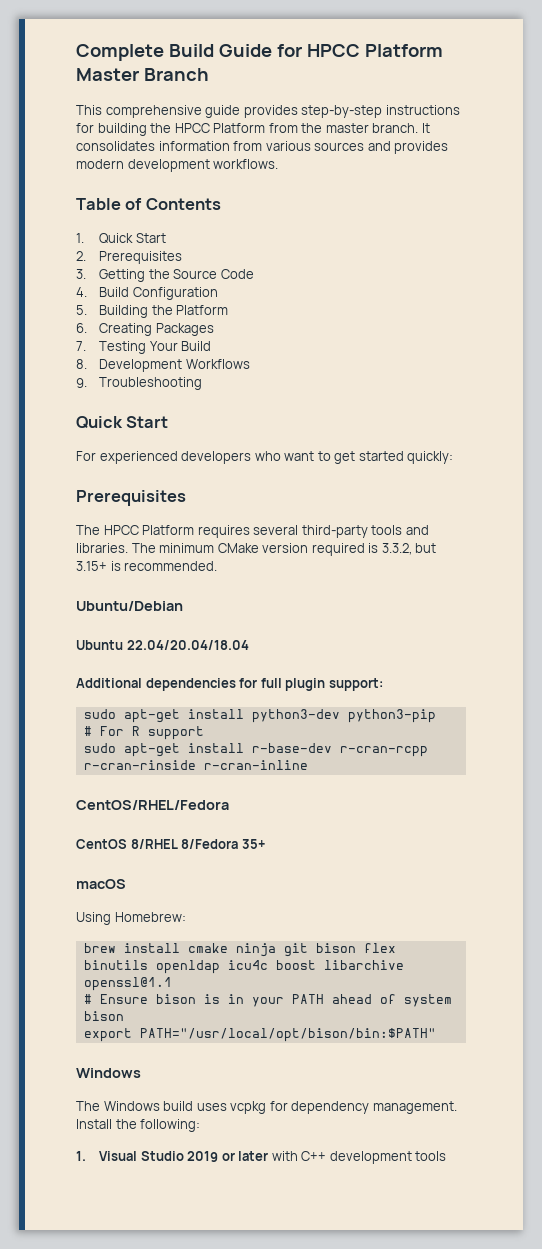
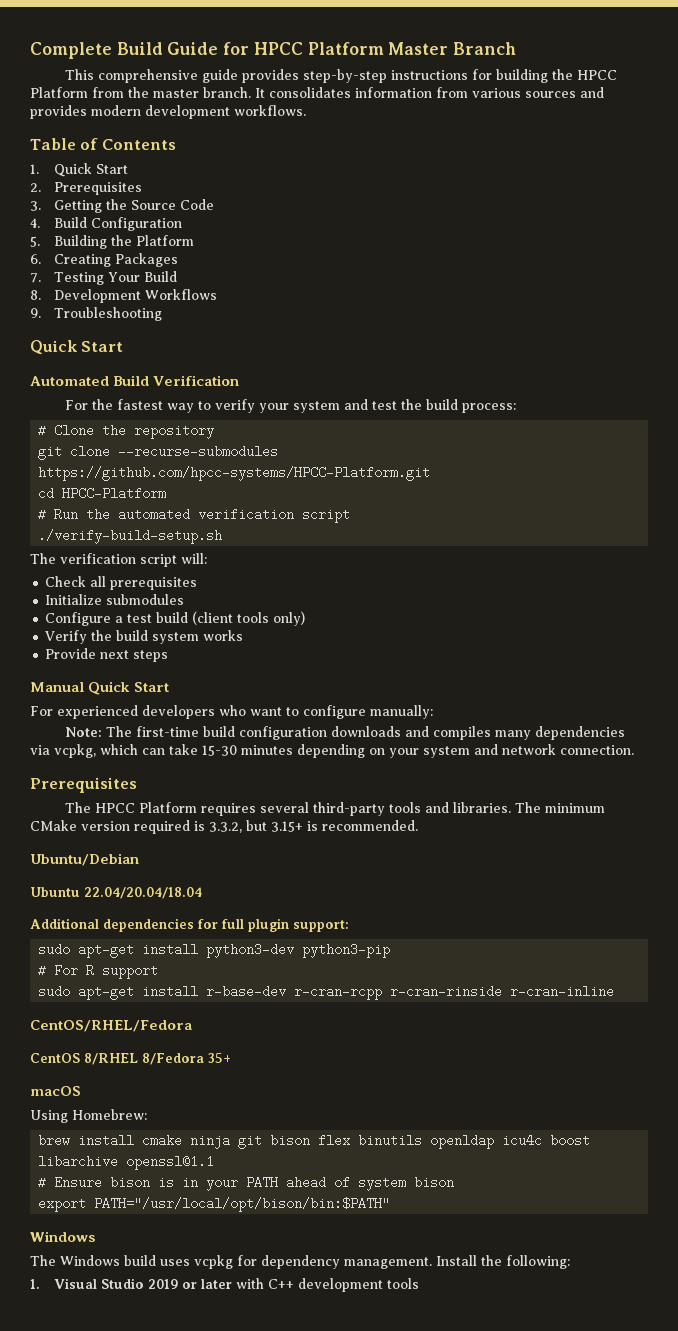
+ Automated Build Verification
+ For the fastest way to verify your system and test the build process:
+ # Clone the repository
+ git clone --recurse-submodules https://github.com/hpcc-systems/HPCC-Platform.git
+ cd HPCC-Platform
+ # Run the automated verification script
+ ./verify-build-setup.sh
+ The verification script will:
+ Check all prerequisites
+ Initialize submodules
+ Configure a test build (client tools only)
+ Verify the build system works
+ Provide next steps
+ Manual Quick Start
- For experienced developers who want to get started quickly:
+ For experienced developers who want to configure manually:
+ Note: The first-time build configuration downloads and compiles many dependencies via vcpkg, which can take 15-30 minutes depending on your system and network connection.

